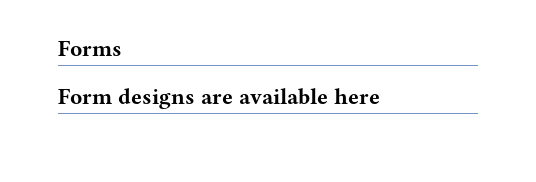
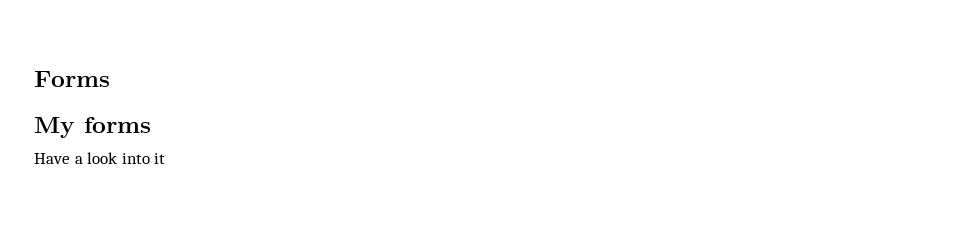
- Form designs are available here
+ My forms
+ Have a look into it

